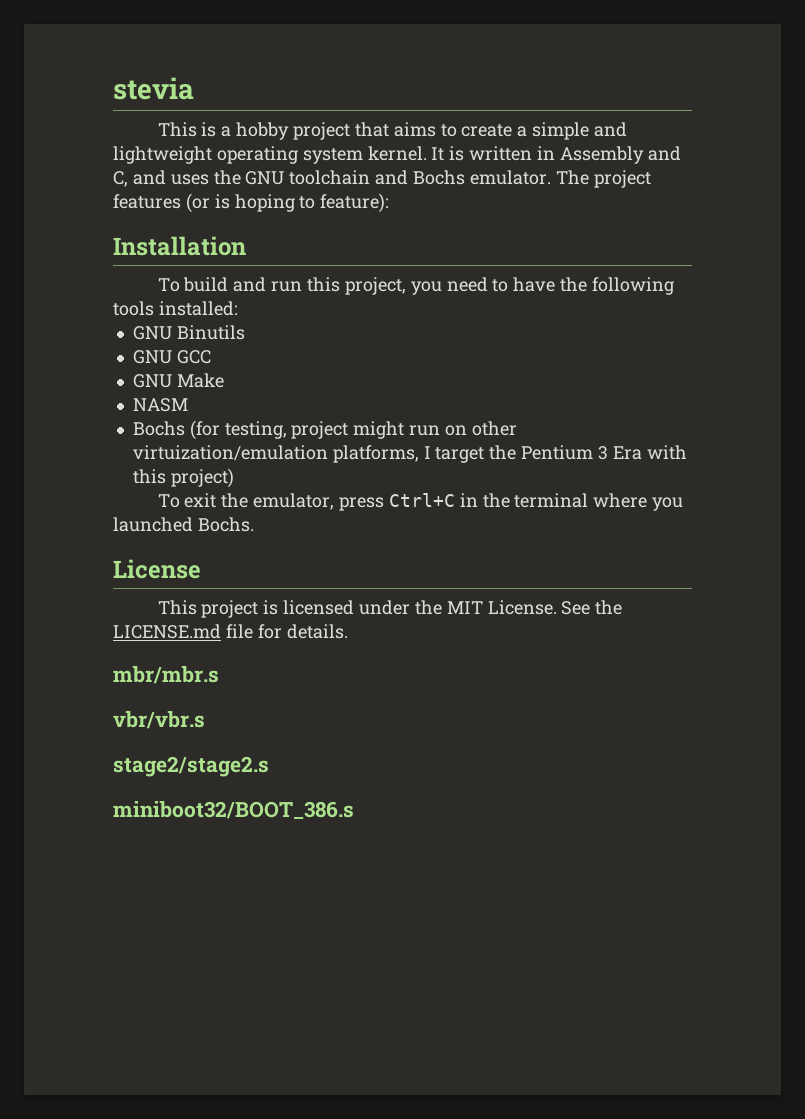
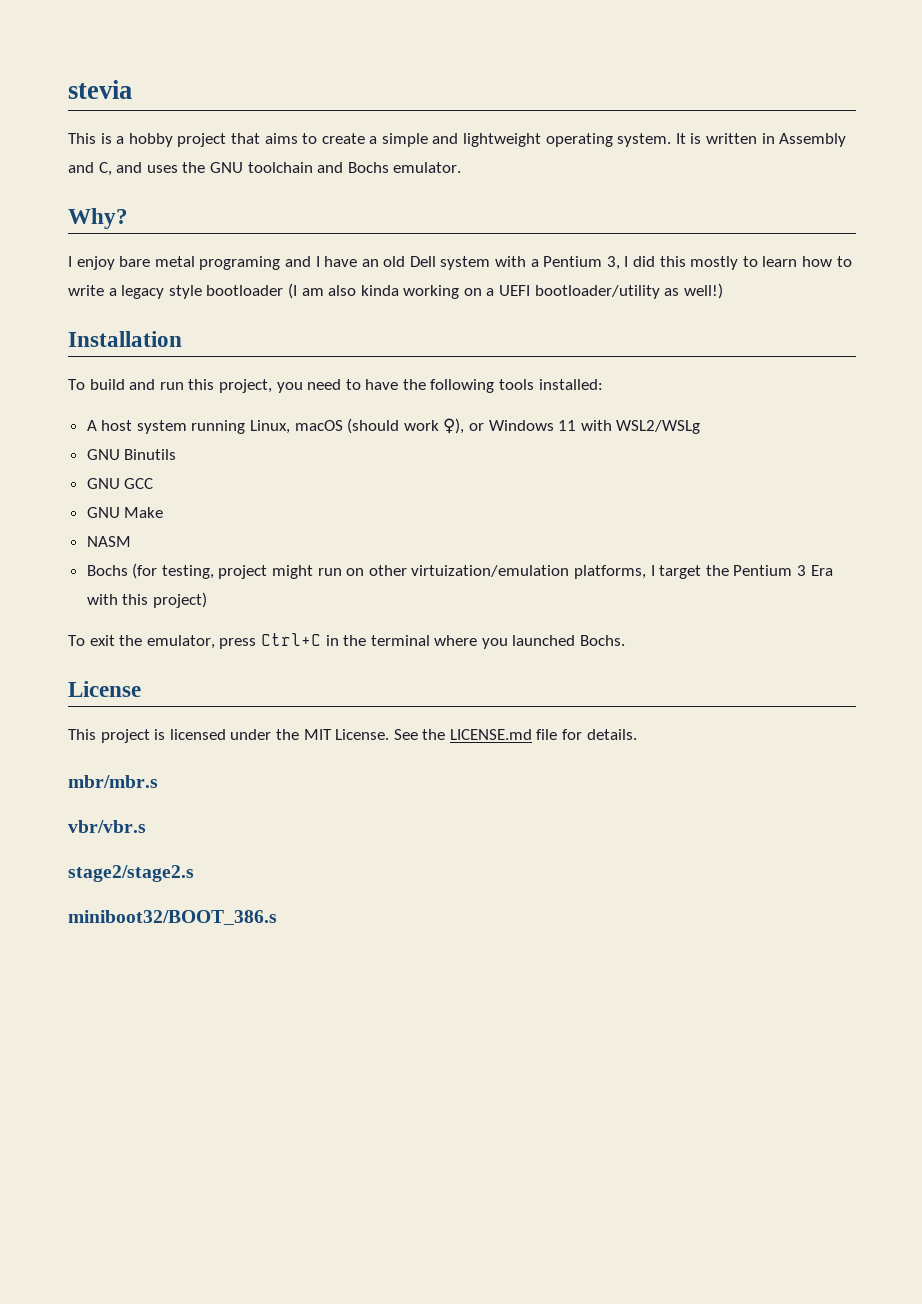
- This is a hobby project that aims to create a simple and lightweight operating system kernel.
+ This is a hobby project that aims to create a simple and lightweight operating system.
- It is written in Assembly and C, and uses the GNU toolchain and Bochs emulator. The project features (or is hoping to feature):
+ It is written in Assembly and C, and uses the GNU toolchain and Bochs emulator.
+ Why?
+ I enjoy bare metal programing and I have an old Dell system with a Pentium 3, I did this mostly to learn how to write a legacy style bootloader (I am also kinda working on a UEFI bootloader/utility as well!)
+ A host system running Linux, macOS (should work ♀), or Windows 11 with WSL2/WSLg

